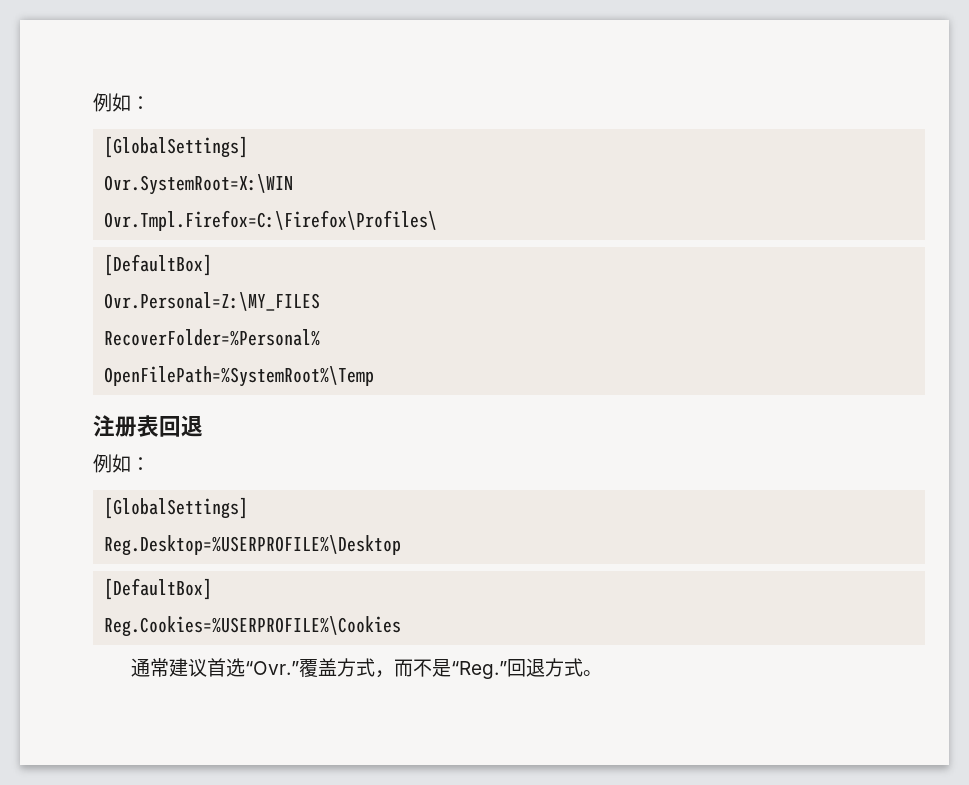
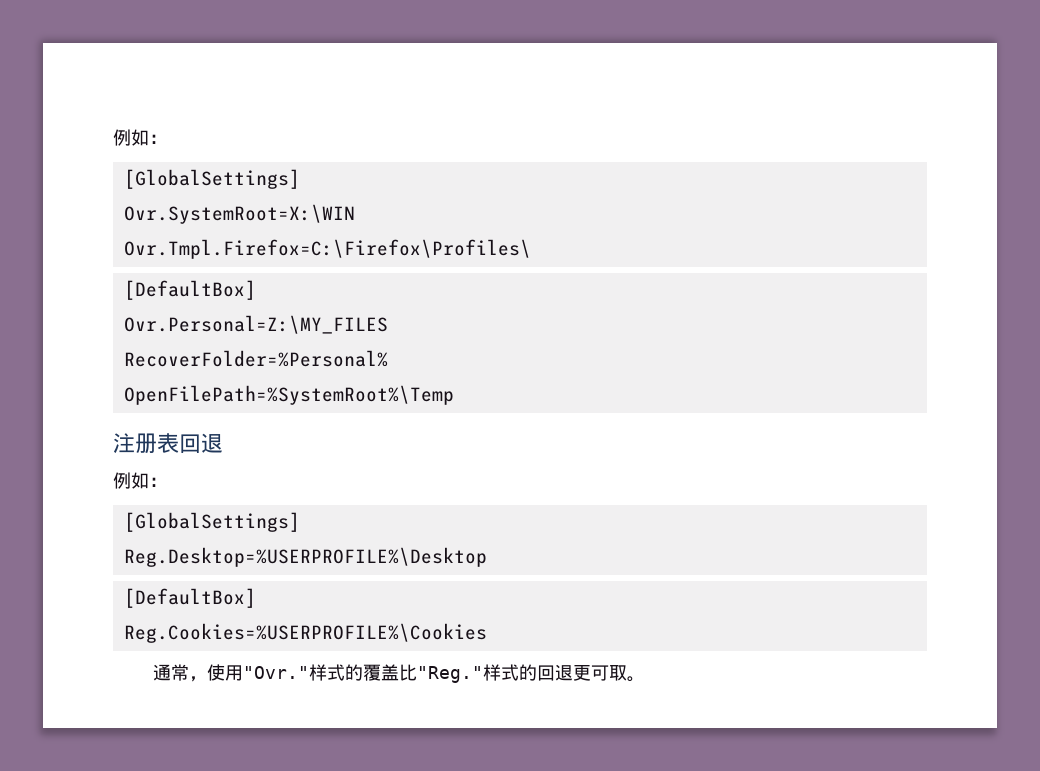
- 通常建议首选“Ovr.”覆盖方式，而不是“Reg.”回退方式。
+ 通常，使用"Ovr."样式的覆盖比"Reg."样式的回退更可取。

